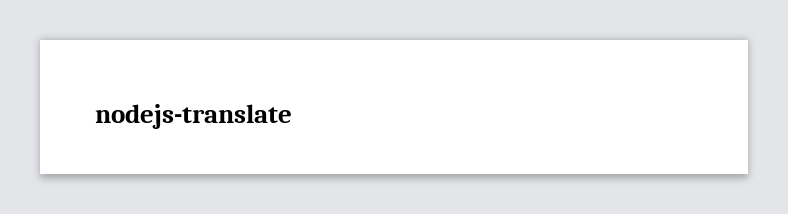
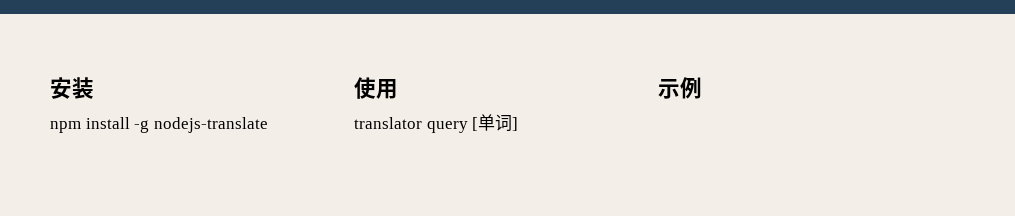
- nodejs-translate
+ 安装
+ npm install -g nodejs-translate
+ 使用
+ translator query [单词]
+ 示例

